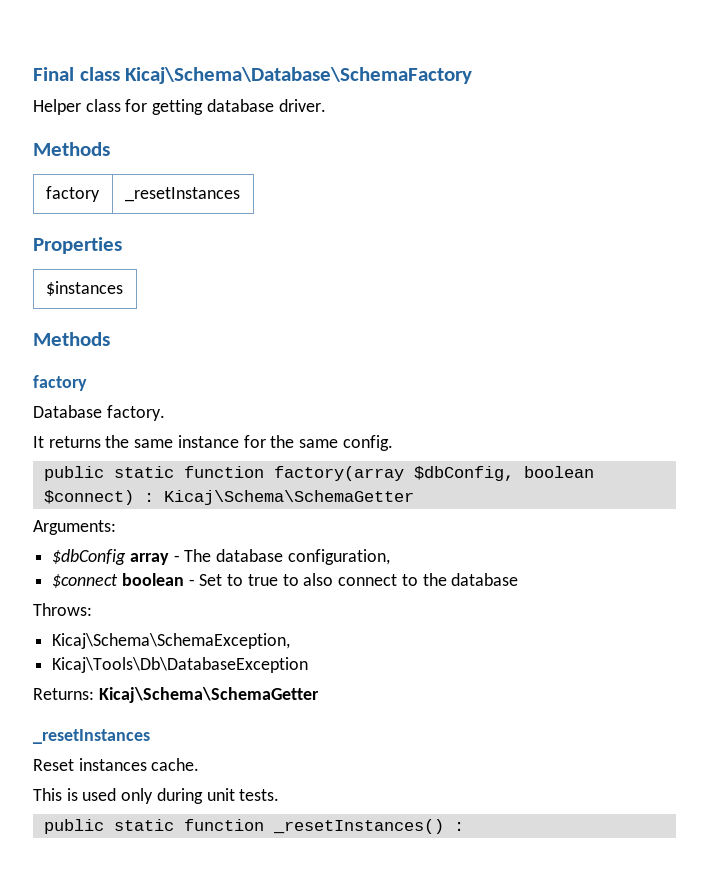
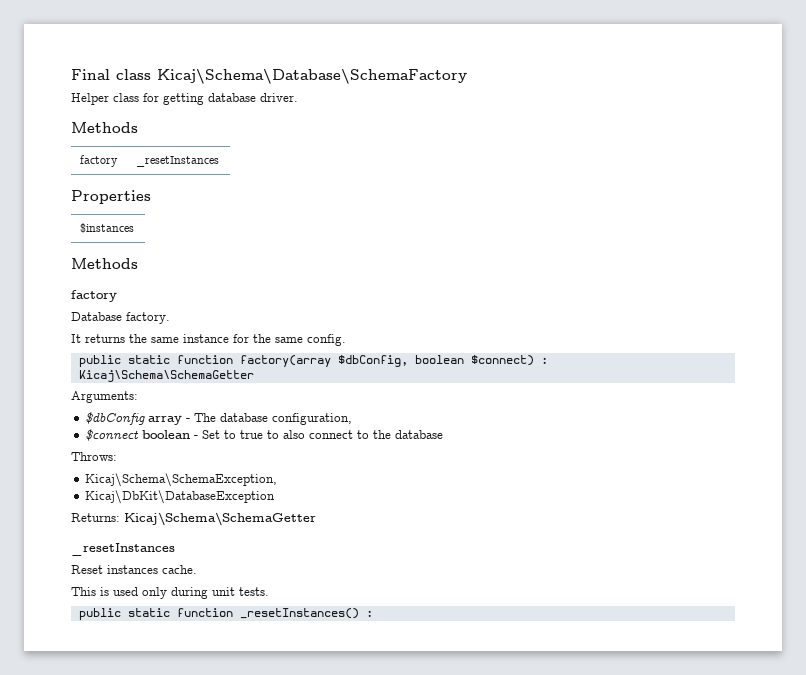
- Kicaj\Tools\Db\DatabaseException
+ Kicaj\DbKit\DatabaseException

